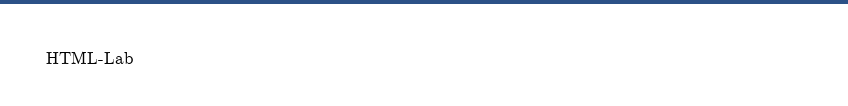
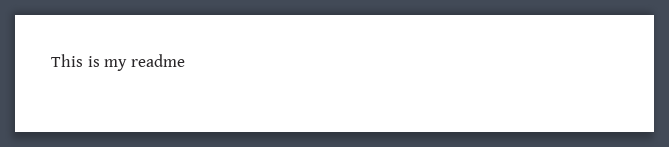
- HTML-Lab
+ This is my readme

